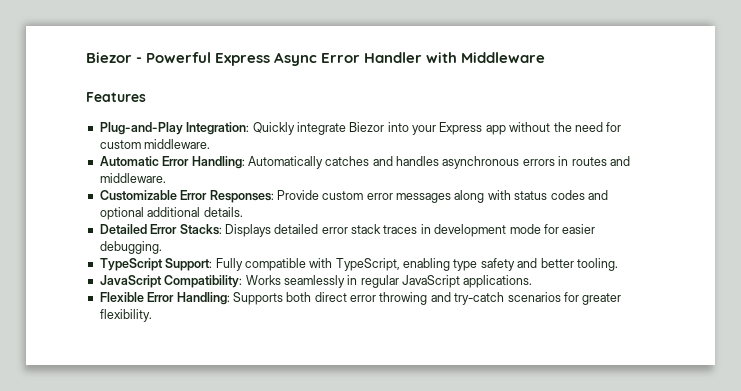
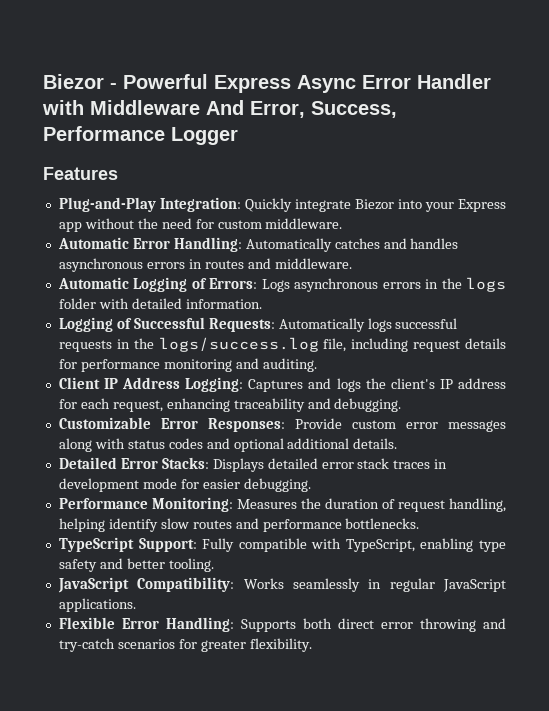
- Biezor - Powerful Express Async Error Handler with Middleware
+ Biezor - Powerful Express Async Error Handler with Middleware And Error, Success, Performance Logger
+ Automatic Logging of Errors: Logs asynchronous errors in the logs folder with detailed information.
+ Logging of Successful Requests: Automatically logs successful requests in the logs/success.log file, including request details for performance monitoring and auditing.
+ Client IP Address Logging: Captures and logs the client's IP address for each request, enhancing traceability and debugging.
+ Performance Monitoring: Measures the duration of request handling, helping identify slow routes and performance bottlenecks.

